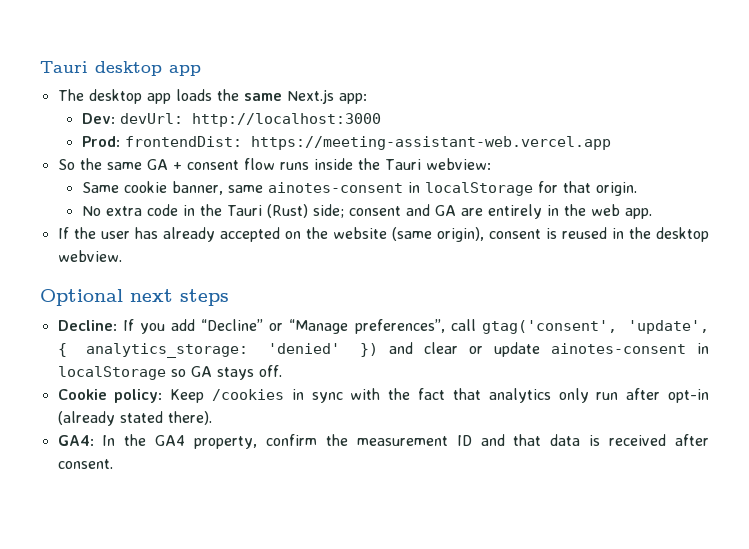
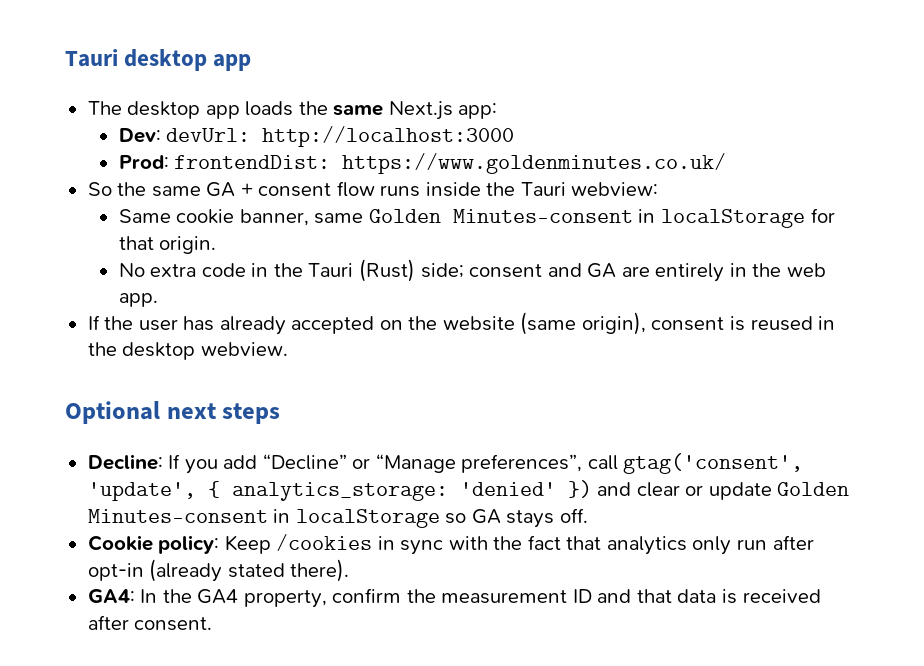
- Prod: frontendDist: https://meeting-assistant-web.vercel.app
+ Prod: frontendDist: https://www.goldenminutes.co.uk/
- Same cookie banner, same ainotes-consent in localStorage for that origin.
+ Same cookie banner, same Golden Minutes-consent in localStorage for that origin.
- Decline: If you add “Decline” or “Manage preferences”, call gtag('consent', 'update', { analytics_storage: 'denied' }) and clear or update ainotes-consent in localStorage so GA stays off.
+ Decline: If you add “Decline” or “Manage preferences”, call gtag('consent', 'update', { analytics_storage: 'denied' }) and clear or update Golden Minutes-consent in localStorage so GA stays off.

